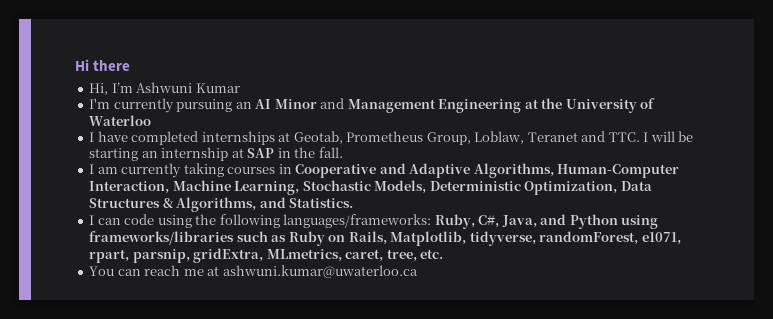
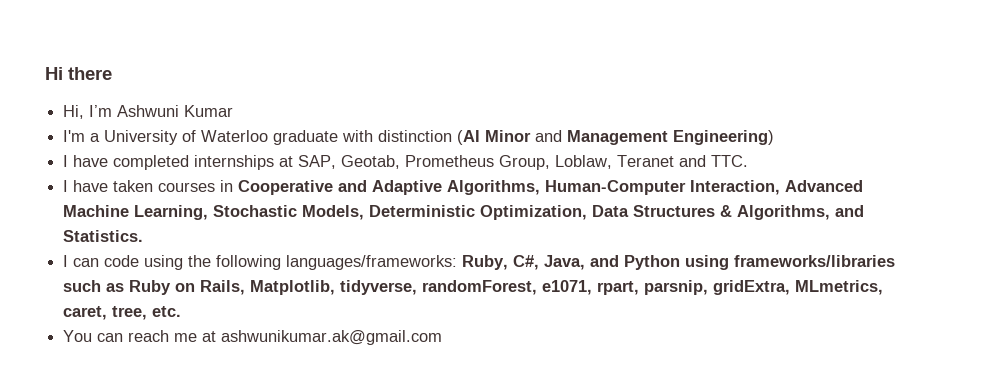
- I'm currently pursuing an AI Minor and Management Engineering at the University of Waterloo
+ I'm a University of Waterloo graduate with distinction (AI Minor and Management Engineering)
- I have completed internships at Geotab, Prometheus Group, Loblaw, Teranet and TTC. I will be starting an internship at SAP in the fall.
- I am currently taking courses in Cooperative and Adaptive Algorithms, Human-Computer Interaction, Machine Learning, Stochastic Models, Deterministic Optimization, Data Structures & Algorithms, and Statistics.
+ I have completed internships at SAP, Geotab, Prometheus Group, Loblaw, Teranet and TTC.
+ I have taken courses in Cooperative and Adaptive Algorithms, Human-Computer Interaction, Advanced Machine Learning, Stochastic Models, Deterministic Optimization, Data Structures & Algorithms, and Statistics.
- You can reach me at ashwuni.kumar@uwaterloo.ca
+ You can reach me at ashwunikumar.ak@gmail.com

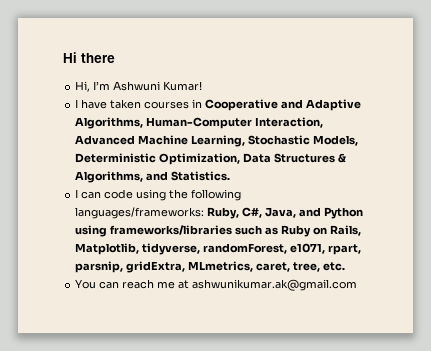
- Hi, I’m Ashwuni Kumar
- I'm a University of Waterloo graduate with distinction (AI Minor and Management Engineering)
- I have completed internships at SAP, Geotab, Prometheus Group, Loblaw, Teranet and TTC.
+ Hi, I’m Ashwuni Kumar!

